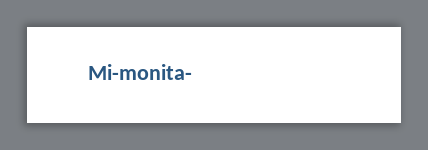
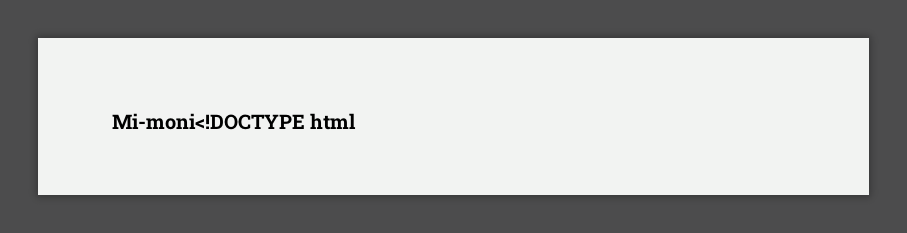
- Mi-monita-
+ Mi-moni<!DOCTYPE html

